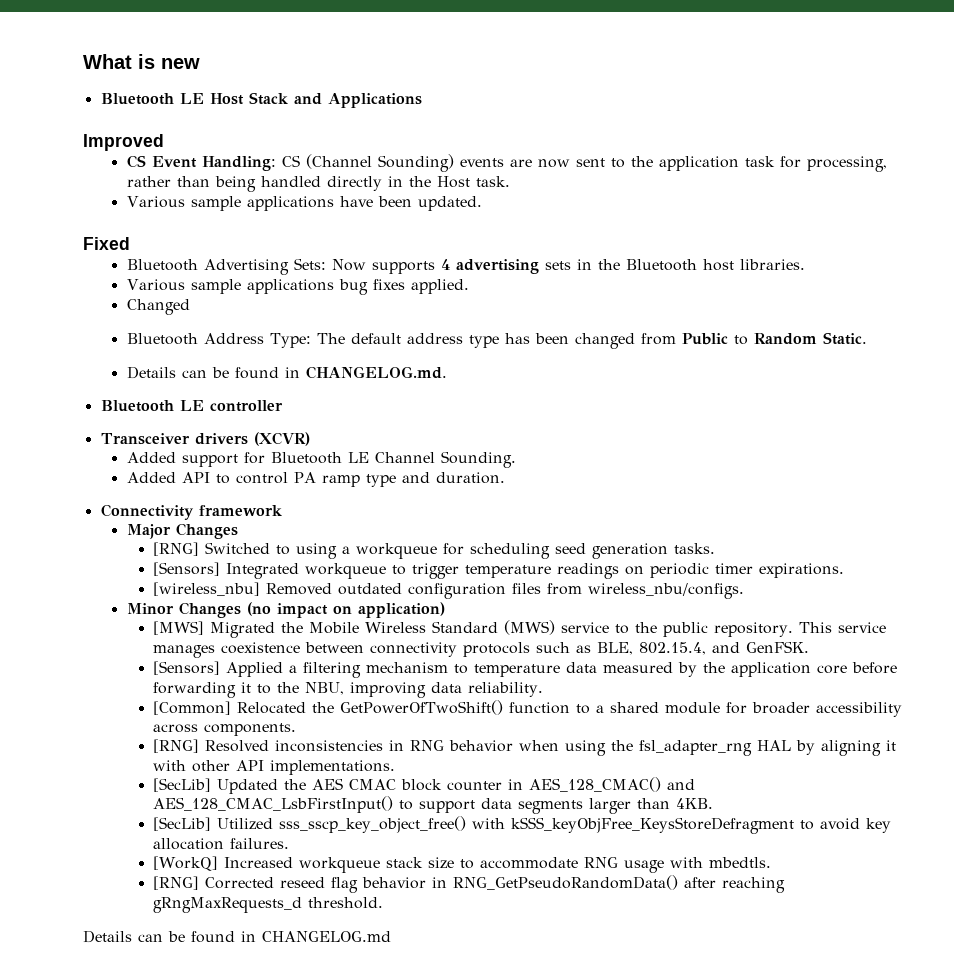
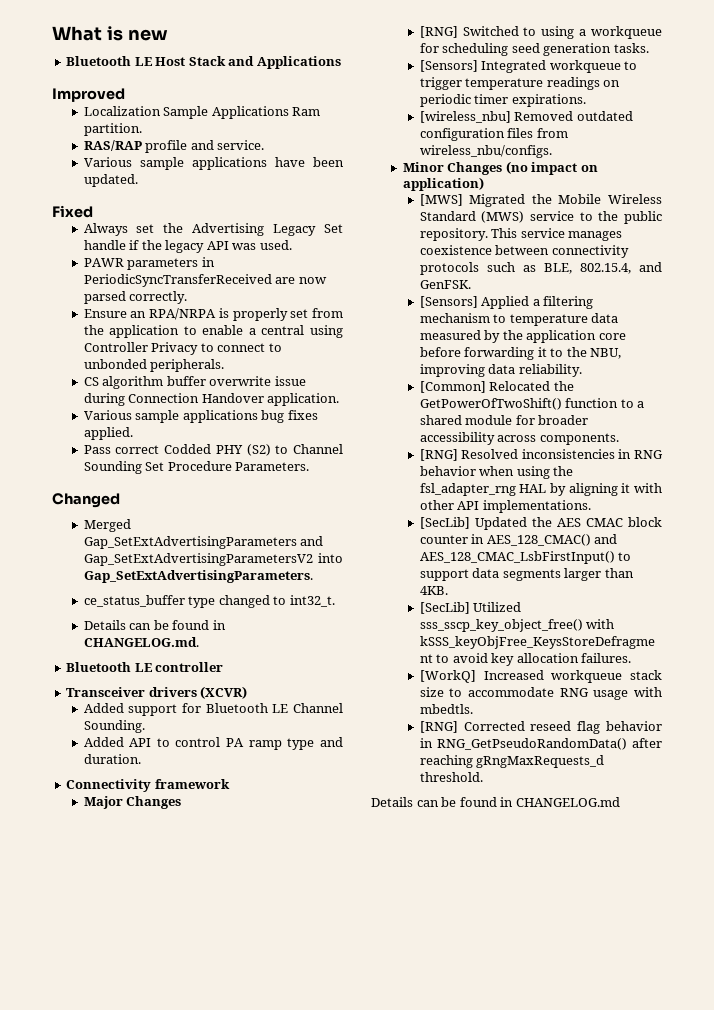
- CS Event Handling: CS (Channel Sounding) events are now sent to the application task for processing, rather than being handled directly in the Host task.
+ Localization Sample Applications Ram partition.
+ RAS/RAP profile and service.
- Bluetooth Advertising Sets: Now supports 4 advertising sets in the Bluetooth host libraries.
+ Always set the Advertising Legacy Set handle if the legacy API was used.
+ PAWR parameters in PeriodicSyncTransferReceived are now parsed correctly.
+ Ensure an RPA/NRPA is properly set from the application to enable a central using Controller Privacy to connect to unbonded peripherals.
+ CS algorithm buffer overwrite issue during Connection Handover application.
+ Pass correct Codded PHY (S2) to Channel Sounding Set Procedure Parameters.
  Changed
- Bluetooth Address Type: The default address type has been changed from Public to Random Static.
+ Merged Gap_SetExtAdvertisingParameters and Gap_SetExtAdvertisingParametersV2 into Gap_SetExtAdvertisingParameters.
+ ce_status_buffer type changed to int32_t.

